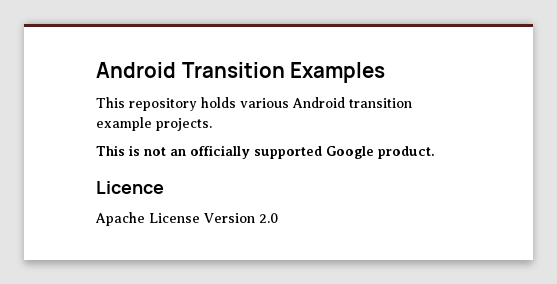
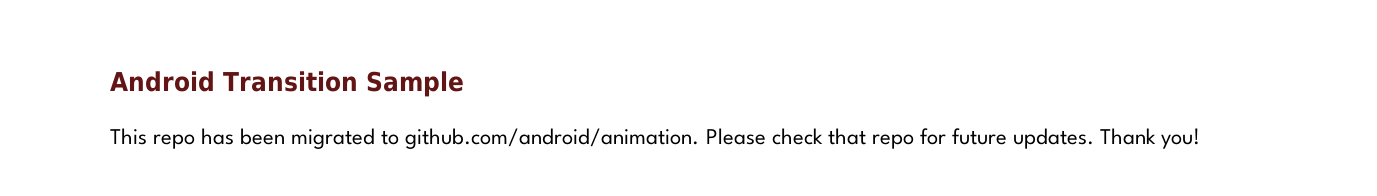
- Android Transition Examples
- This repository holds various Android transition example projects.
- This is not an officially supported Google product.
- Licence
- Apache License Version 2.0
+ Android Transition Sample
+ This repo has been migrated to github.com/android/animation. Please check that repo for future updates. Thank you!

